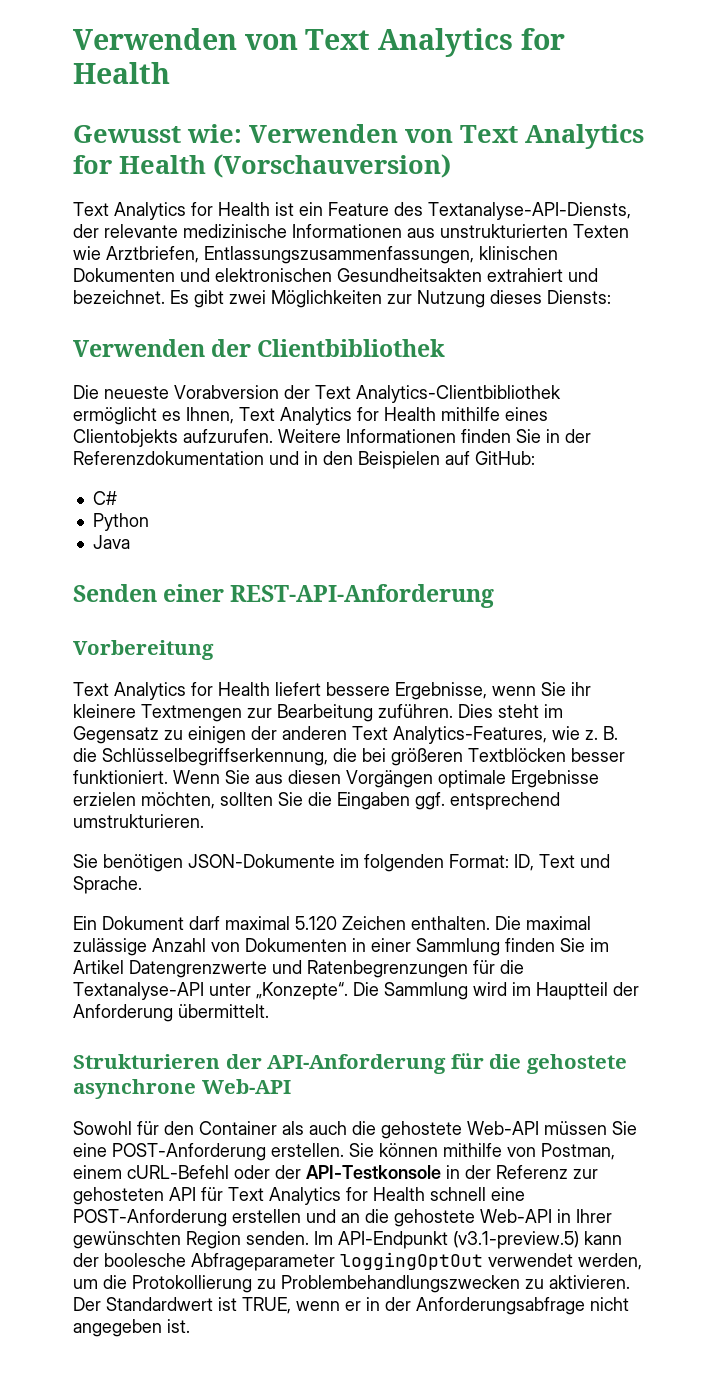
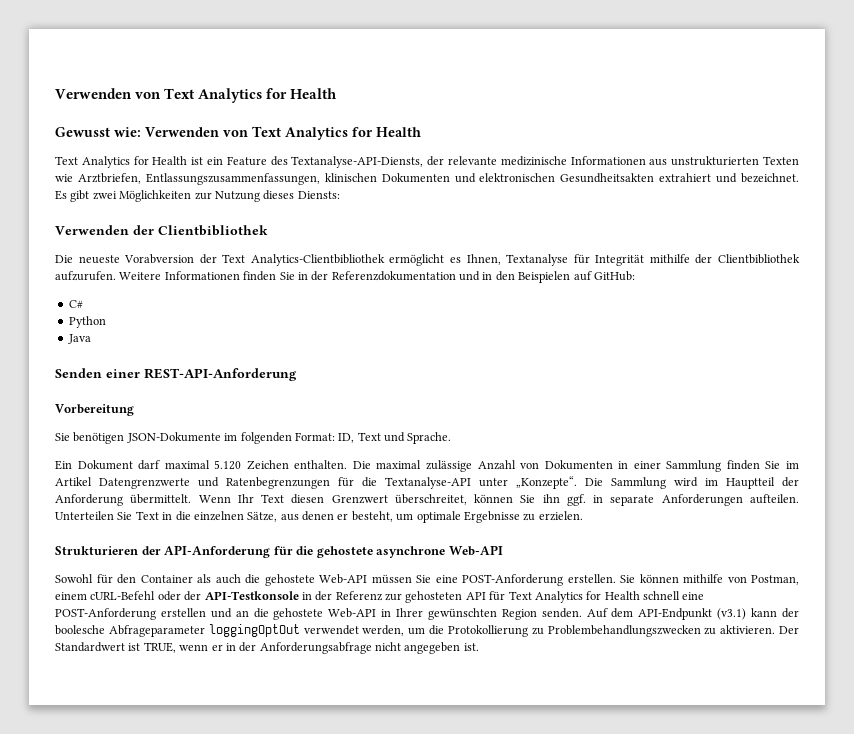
- Gewusst wie: Verwenden von Text Analytics for Health (Vorschauversion)
+ Gewusst wie: Verwenden von Text Analytics for Health
- Die neueste Vorabversion der Text Analytics-Clientbibliothek ermöglicht es Ihnen, Text Analytics for Health mithilfe eines Clientobjekts aufzurufen.
+ Die neueste Vorabversion der Text Analytics-Clientbibliothek ermöglicht es Ihnen, Textanalyse für Integrität mithilfe der Clientbibliothek aufzurufen.
- Text Analytics for Health liefert bessere Ergebnisse, wenn Sie ihr kleinere Textmengen zur Bearbeitung zuführen. Dies steht im Gegensatz zu einigen der anderen Text Analytics-Features, wie z. B. die Schlüsselbegriffserkennung, die bei größeren Textblöcken besser funktioniert. Wenn Sie aus diesen Vorgängen optimale Ergebnisse erzielen möchten, sollten Sie die Eingaben ggf. entsprechend umstrukturieren.
+ Wenn Ihr Text diesen Grenzwert überschreitet, können Sie ihn ggf. in separate Anforderungen aufteilen. Unterteilen Sie Text in die einzelnen Sätze, aus denen er besteht, um optimale Ergebnisse zu erzielen.
- Im API-Endpunkt (v3.1-preview.5) kann der boolesche Abfrageparameter loggingOptOut verwendet werden, um die Protokollierung zu Problembehandlungszwecken zu aktivieren.
+ Auf dem API-Endpunkt (v3.1) kann der boolesche Abfrageparameter loggingOptOut verwendet werden, um die Protokollierung zu Problembehandlungszwecken zu aktivieren.

